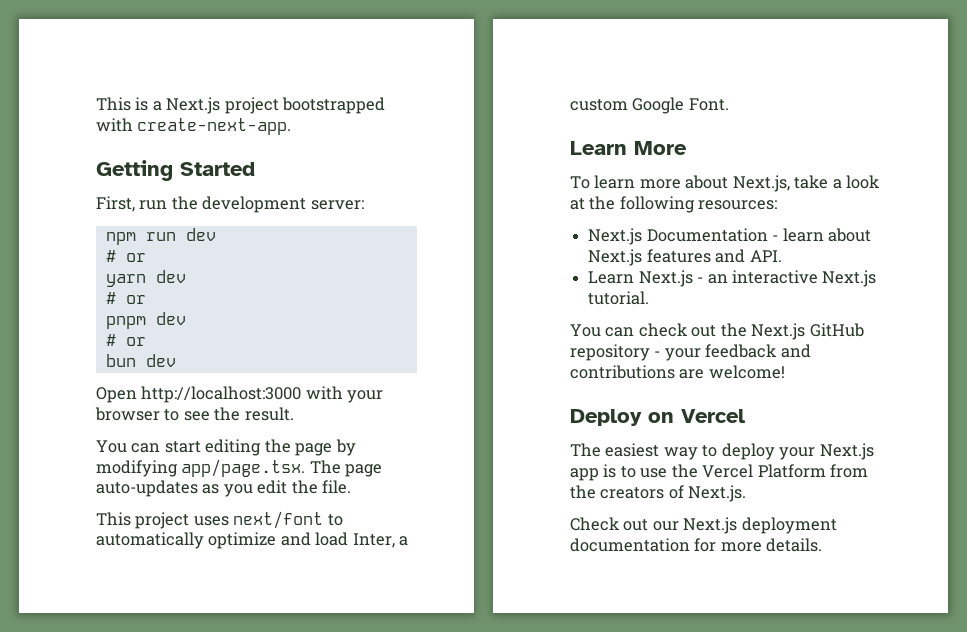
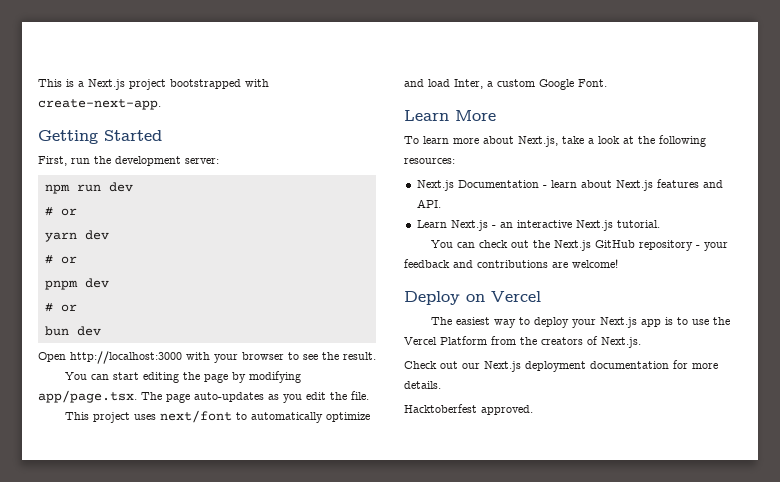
+ Hacktoberfest approved.

